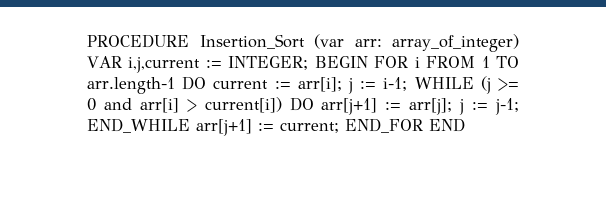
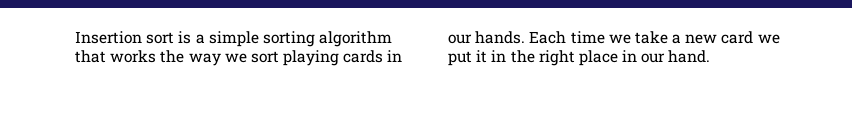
- PROCEDURE Insertion_Sort (var arr: array_of_integer) VAR i,j,current := INTEGER; BEGIN FOR i FROM 1 TO arr.length-1 DO current := arr[i]; j := i-1; WHILE (j >= 0 and arr[i] > current[i]) DO arr[j+1] := arr[j]; j := j-1; END_WHILE arr[j+1] := current; END_FOR END
+ Insertion sort is a simple sorting algorithm that works the way we sort playing cards in our hands. Each time we take a new card we put it in the right place in our hand.

